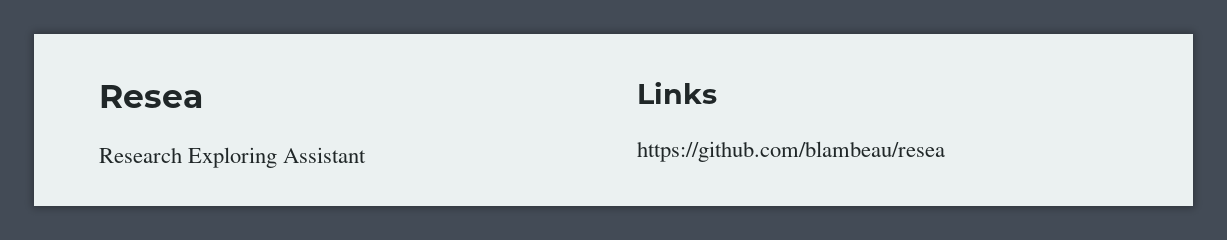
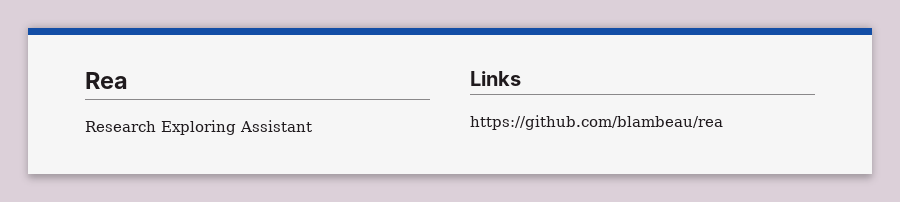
- Resea
+ Rea
- https://github.com/blambeau/resea
+ https://github.com/blambeau/rea

